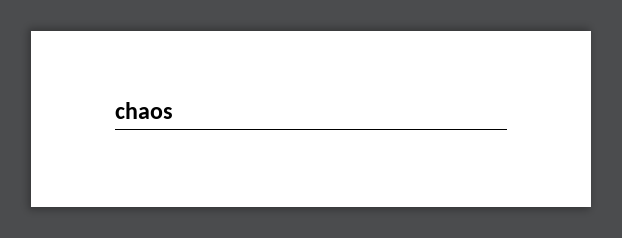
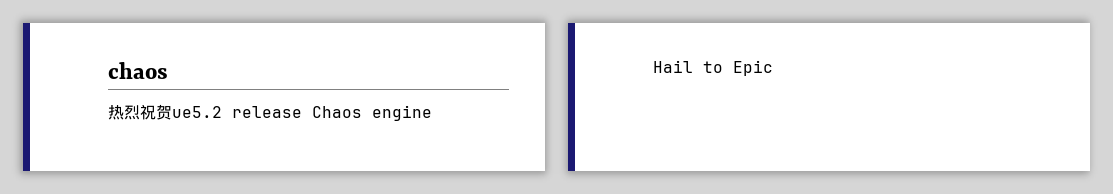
+ 热烈祝贺ue5.2 release Chaos engine
+ Hail to Epic

